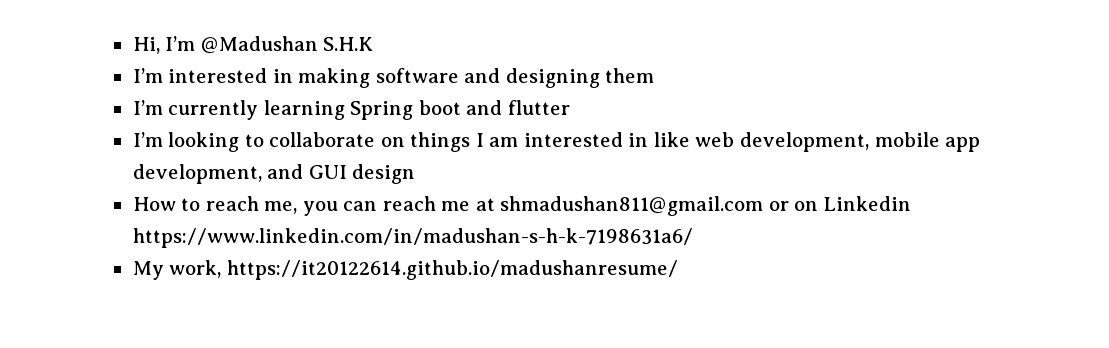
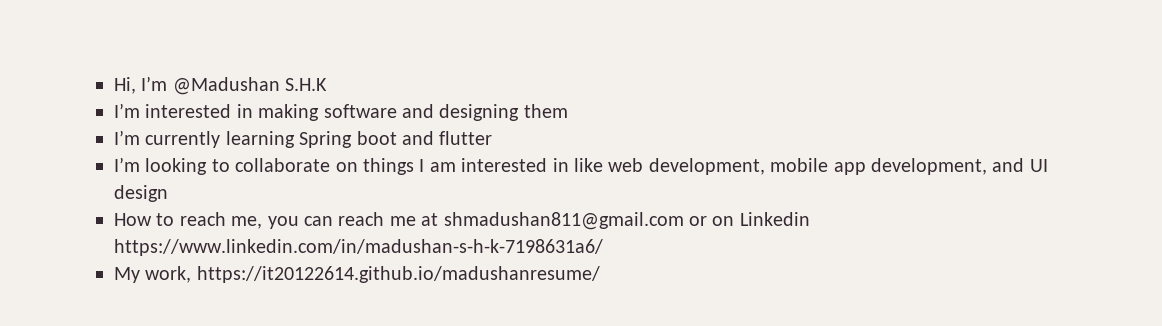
- I’m looking to collaborate on things I am interested in like web development, mobile app development, and GUI design
+ I’m looking to collaborate on things I am interested in like web development, mobile app development, and UI design

